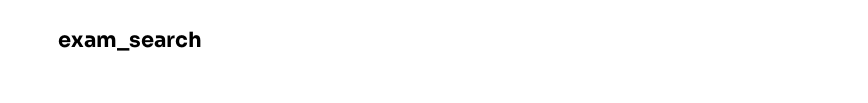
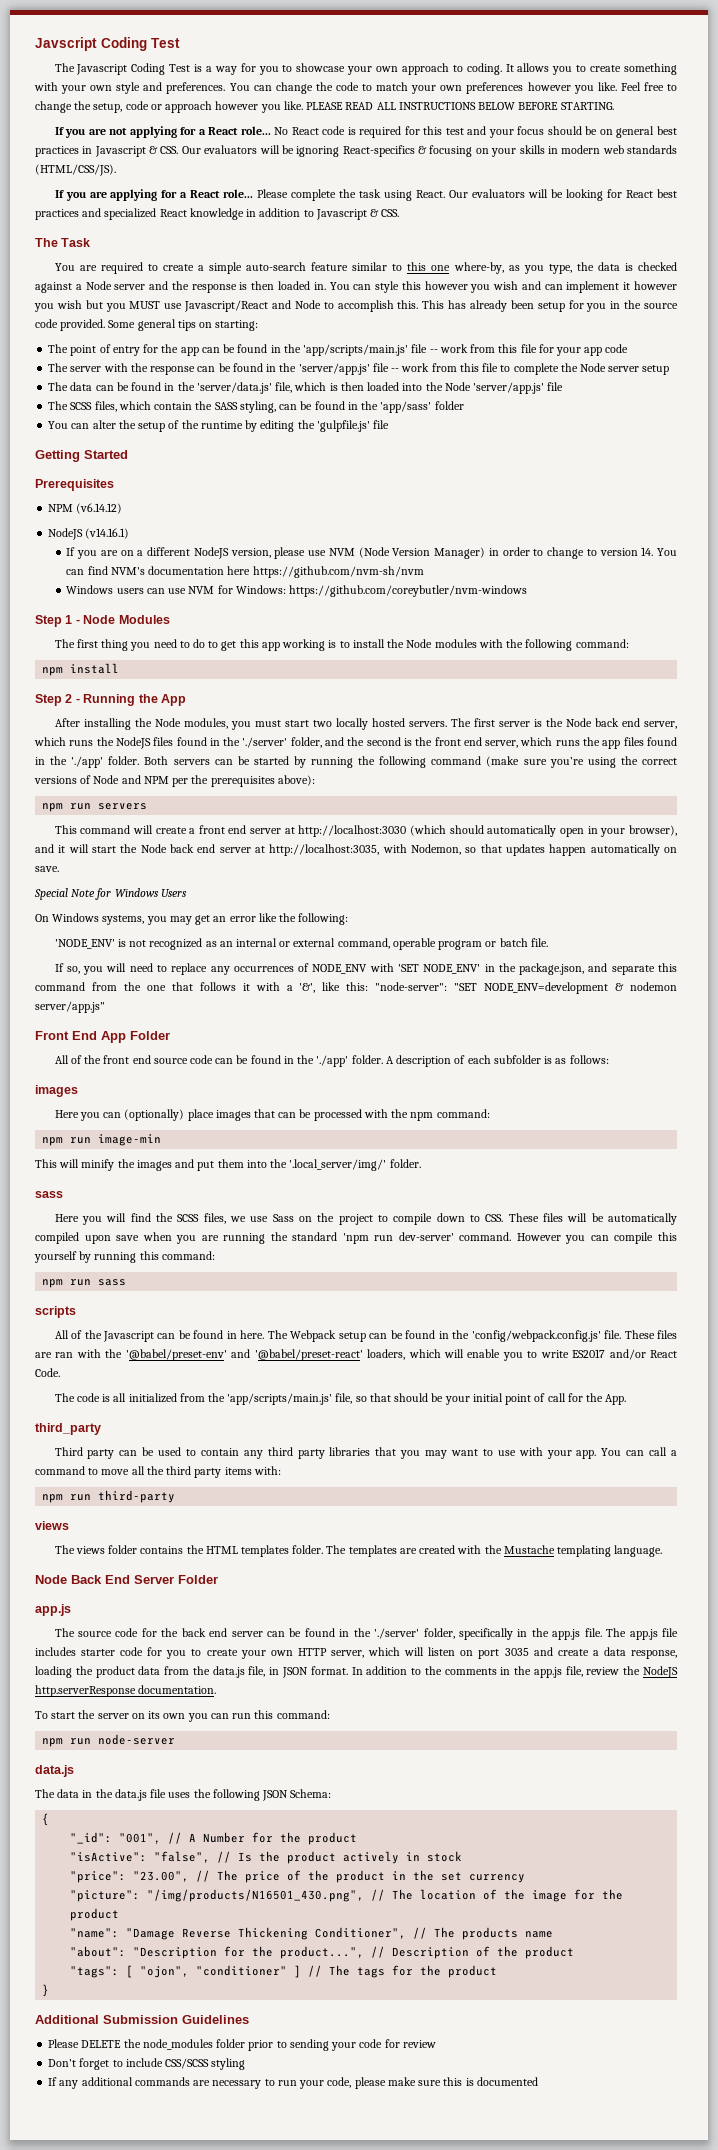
- exam_search
+ Javscript Coding Test
+ The Javascript Coding Test is a way for you to showcase your own approach to coding. It allows you to create something with your own style and preferences. You can change the code to match your own preferences however you like. Feel free to change the setup, code or approach however you like. PLEASE READ ALL INSTRUCTIONS BELOW BEFORE STARTING.
+ If you are not applying for a React role... No React code is required for this test and your focus should be on general best practices in Javascript & CSS. Our evaluators will be ignoring React-specifics & focusing on your skills in modern web standards (HTML/CSS/JS).
+ If you are applying for a React role... Please complete the task using React. Our evaluators will be looking for React best practices and specialized React knowledge in addition to Javascript & CSS.
+ The Task
+ You are required to create a simple auto-search feature similar to this one where-by, as you type, the data is checked against a Node server and the response is then loaded in. You can style this however you wish and can implement it however you wish but you MUST use Javascript/React and Node to accomplish this. This has already been setup for you in the source code provided. Some general tips on starting:
+ The point of entry for the app can be found in the 'app/scripts/main.js' file -- work from this file for your app code
+ The server with the response can be found in the 'server/app.js' file -- work from this file to complete the Node server setup
+ The data can be found in the 'server/data.js' file, which is then loaded into the Node 'server/app.js' file
+ The SCSS files, which contain the SASS styling, can be found in the 'app/sass' folder
+ You can alter the setup of the runtime by editing the 'gulpfile.js' file
+ Getting Started
+ Prerequisites
+ NPM (v6.14.12)
+ NodeJS (v14.16.1)
+ If you are on a different NodeJS version, please use NVM (Node Version Manager) in order to change to version 14. You can find NVM's documentation here https://github.com/nvm-sh/nvm
+ Windows users can use NVM for Windows: https://github.com/coreybutler/nvm-windows
+ Step 1 - Node Modules
+ The first thing you need to do to get this app working is to install the Node modules with the following command:
+ npm install
+ Step 2 - Running the App
+ After installing the Node modules, you must start two locally hosted servers. The first server is the Node back end server, which runs the NodeJS files found in the './server' folder, and the second is the front end server, which runs the app files found in the './app' folder. Both servers can be started by running the following command (make sure you’re using the correct versions of Node and NPM per the prerequisites above):
+ npm run servers
+ This command will create a front end server at http://localhost:3030 (which should automatically open in your browser), and it will start the Node back end server at http://localhost:3035, with Nodemon, so that updates happen automatically on save.
+ Special Note for Windows Users
+ On Windows systems, you may get an error like the following:
+ 'NODE_ENV' is not recognized as an internal or external command, operable program or batch file.
+ If so, you will need to replace any occurrences of NODE_ENV with 'SET NODE_ENV' in the package.json, and separate this command from the one that follows it with a '&', like this: "node-server": "SET NODE_ENV=development & nodemon server/app.js"
+ Front End App Folder
+ All of the front end source code can be found in the './app' folder. A description of each subfolder is as follows:
+ images
+ Here you can (optionally) place images that can be processed with the npm command:
+ npm run image-min
+ This will minify the images and put them into the '.local_server/img/' folder.
+ sass
+ Here you will find the SCSS files, we use Sass on the project to compile down to CSS. These files will be automatically compiled upon save when you are running the standard 'npm run dev-server' command. However you can compile this yourself by running this command:
+ npm run sass
+ scripts
+ All of the Javascript can be found in here. The Webpack setup can be found in the 'config/webpack.config.js' file. These files are ran with the '@babel/preset-env' and '@babel/preset-react' loaders, which will enable you to write ES2017 and/or React Code.
+ The code is all initialized from the 'app/scripts/main.js' file, so that should be your initial point of call for the App.
+ third_party
+ Third party can be used to contain any third party libraries that you may want to use with your app. You can call a command to move all the third party items with:
+ npm run third-party
+ views
+ The views folder contains the HTML templates folder. The templates are created with the Mustache templating language.
+ Node Back End Server Folder
+ app.js
+ The source code for the back end server can be found in the './server' folder, specifically in the app.js file. The app.js file includes starter code for you to create your own HTTP server, which will listen on port 3035 and create a data response, loading the product data from the data.js file, in JSON format. In addition to the comments in the app.js file, review the NodeJS http.serverResponse documentation.
+ To start the server on its own you can run this command:
+ npm run node-server
+ data.js
+ The data in the data.js file uses the following JSON Schema:
+ {
+ "_id": "001", // A Number for the product
+ "isActive": "false", // Is the product actively in stock
+ "price": "23.00", // The price of the product in the set currency
+ "picture": "/img/products/N16501_430.png", // The location of the image for the product
+ "name": "Damage Reverse Thickening Conditioner", // The products name
+ "about": "Description for the product...", // Description of the product
+ "tags": [ "ojon", "conditioner" ] // The tags for the product
+ }
+ Additional Submission Guidelines
+ Please DELETE the node_modules folder prior to sending your code for review
+ Don't forget to include CSS/SCSS styling
+ If any additional commands are necessary to run your code, please make sure this is documented

